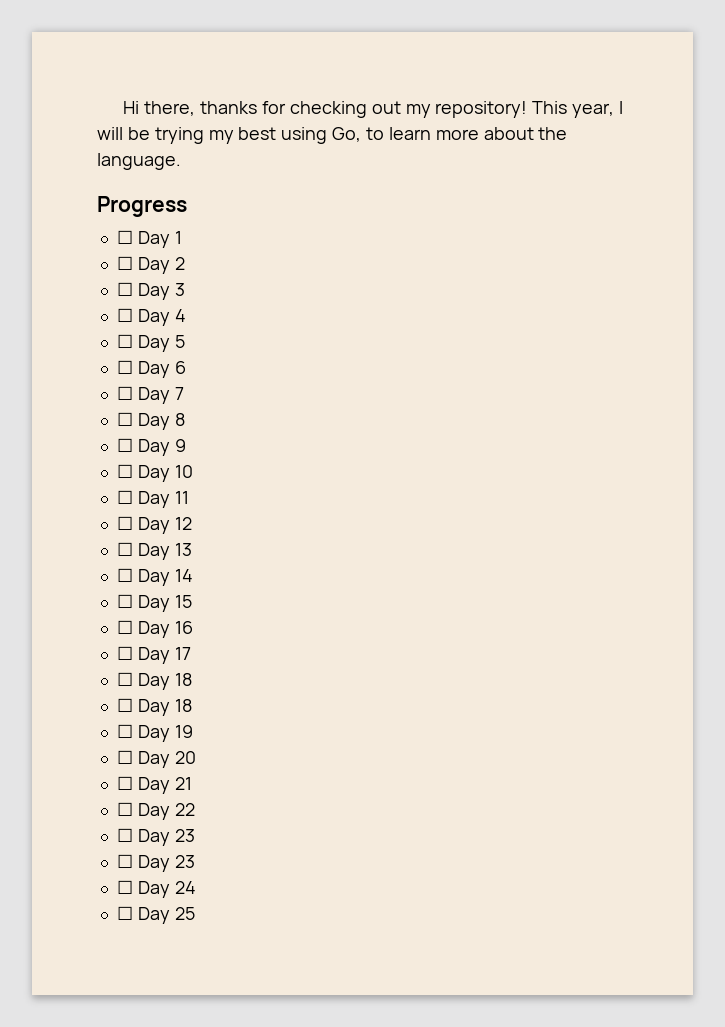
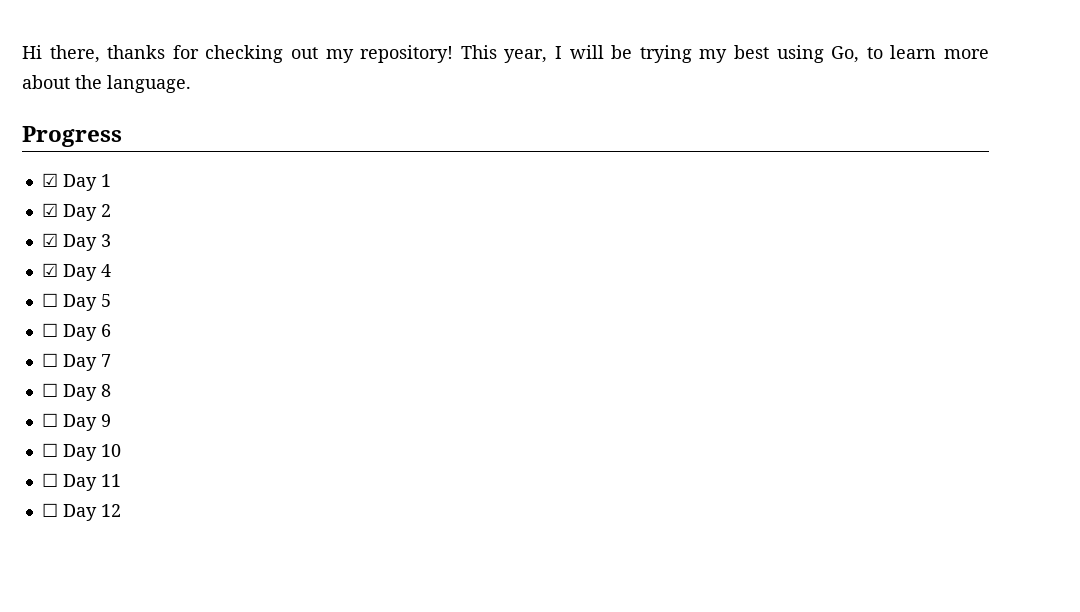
- ☐ Day 1
+ ☑ Day 1
- ☐ Day 2
+ ☑ Day 2
- ☐ Day 3
+ ☑ Day 3
- ☐ Day 4
+ ☑ Day 4
- ☐ Day 13
- ☐ Day 14
- ☐ Day 15
- ☐ Day 16
- ☐ Day 17
- ☐ Day 18
- ☐ Day 18
- ☐ Day 19
- ☐ Day 20
- ☐ Day 21
- ☐ Day 22
- ☐ Day 23
- ☐ Day 23
- ☐ Day 24
- ☐ Day 25

